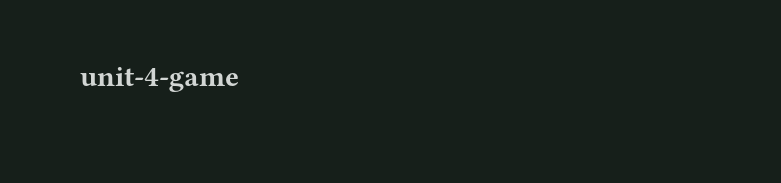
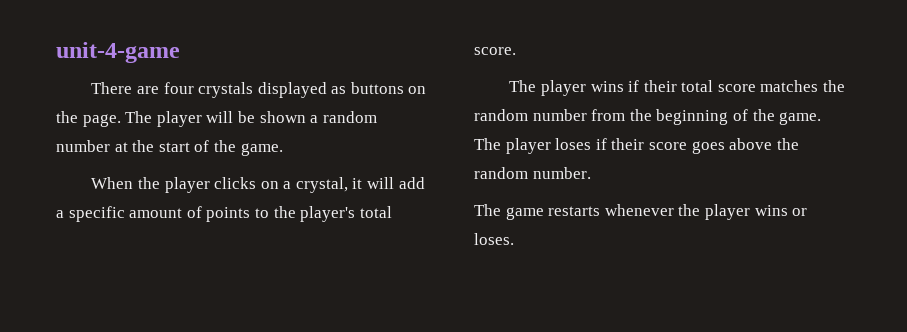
+ There are four crystals displayed as buttons on the page. The player will be shown a random number at the start of the game.
+ When the player clicks on a crystal, it will add a specific amount of points to the player's total score.
+ The player wins if their total score matches the random number from the beginning of the game. The player loses if their score goes above the random number.
+ The game restarts whenever the player wins or loses.

